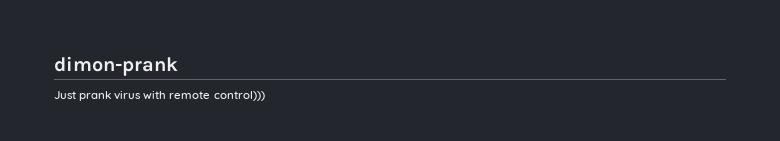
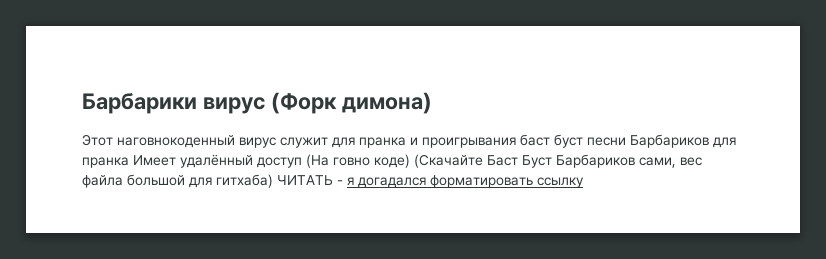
- dimon-prank
- Just prank virus with remote control)))
+ Барбарики вирус (Форк димона)
+ Этот наговнокоденный вирус служит для пранка и проигрывания баст буст песни Барбариков для пранка Имеет удалённый доступ (На говно коде) (Скачайте Баст Буст Барбариков сами, вес файла большой для гитхаба) ЧИТАТЬ - я догадался форматировать ссылку

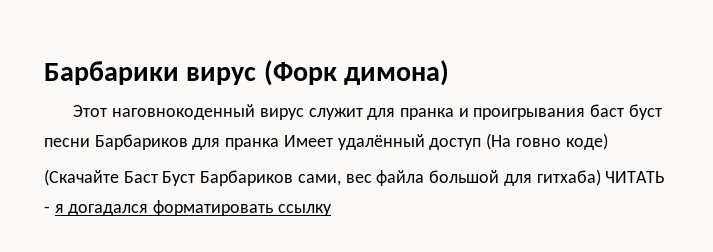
- Этот наговнокоденный вирус служит для пранка и проигрывания баст буст песни Барбариков для пранка Имеет удалённый доступ (На говно коде) (Скачайте Баст Буст Барбариков сами, вес файла большой для гитхаба) ЧИТАТЬ - я догадался форматировать ссылку
+ Этот наговнокоденный вирус служит для пранка и проигрывания баст буст песни Барбариков для пранка Имеет удалённый доступ (На говно коде)
+ (Скачайте Баст Буст Барбариков сами, вес файла большой для гитхаба) ЧИТАТЬ - я догадался форматировать ссылку

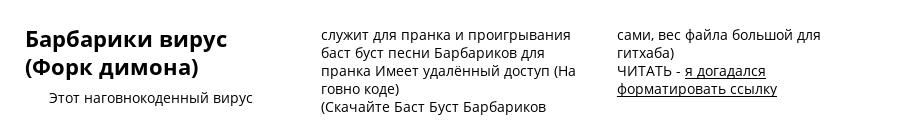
- (Скачайте Баст Буст Барбариков сами, вес файла большой для гитхаба) ЧИТАТЬ - я догадался форматировать ссылку
+ (Скачайте Баст Буст Барбариков сами, вес файла большой для гитхаба)
+ ЧИТАТЬ - я догадался форматировать ссылку

